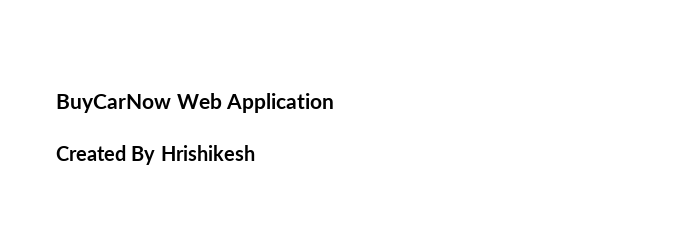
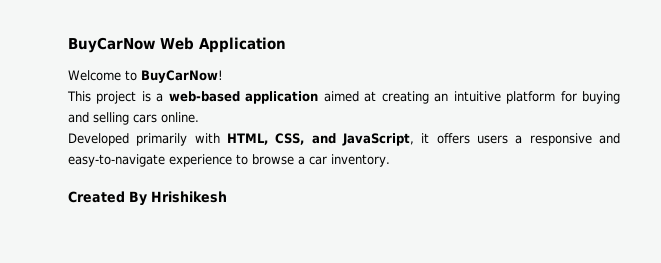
+ Welcome to BuyCarNow!
+ This project is a web-based application aimed at creating an intuitive platform for buying and selling cars online.
+ Developed primarily with HTML, CSS, and JavaScript, it offers users a responsive and easy-to-navigate experience to browse a car inventory.

